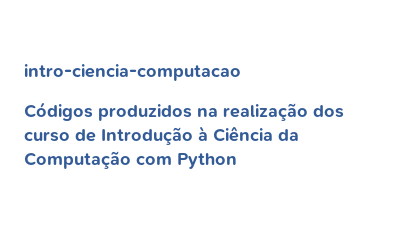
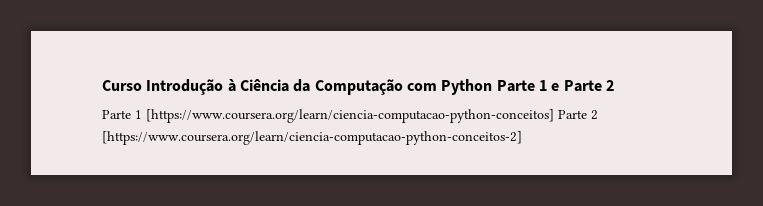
- intro-ciencia-computacao
- Códigos produzidos na realização dos curso de Introdução à Ciência da Computação com Python
+ Curso Introdução à Ciência da Computação com Python Parte 1 e Parte 2
+ Parte 1 [https://www.coursera.org/learn/ciencia-computacao-python-conceitos] Parte 2 [https://www.coursera.org/learn/ciencia-computacao-python-conceitos-2]

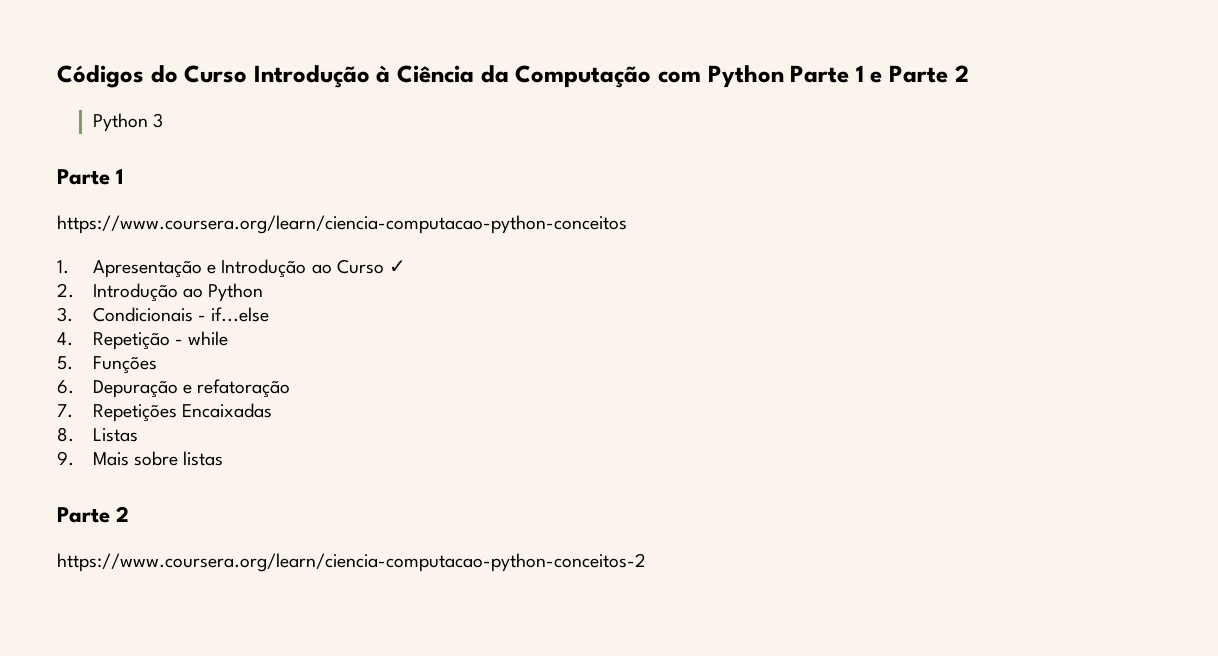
- Curso Introdução à Ciência da Computação com Python Parte 1 e Parte 2
+ Códigos do Curso Introdução à Ciência da Computação com Python Parte 1 e Parte 2
- Parte 1 [https://www.coursera.org/learn/ciencia-computacao-python-conceitos] Parte 2 [https://www.coursera.org/learn/ciencia-computacao-python-conceitos-2]
+ Python 3
+ Parte 1
+ https://www.coursera.org/learn/ciencia-computacao-python-conceitos
+ 1. Apresentação e Introdução ao Curso ✓
+ 2. Introdução ao Python
+ 3. Condicionais - if...else
+ 4. Repetição - while
+ 5. Funções
+ 6. Depuração e refatoração
+ 7. Repetições Encaixadas
+ 8. Listas
+ 9. Mais sobre listas
+ Parte 2
+ https://www.coursera.org/learn/ciencia-computacao-python-conceitos-2

